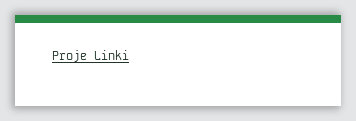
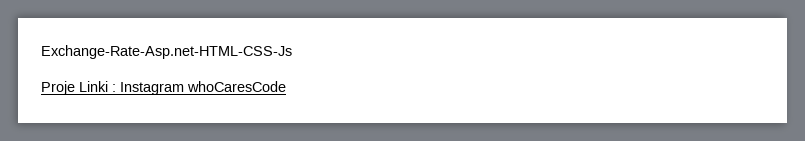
+ Exchange-Rate-Asp.net-HTML-CSS-Js
- Proje Linki
+ Proje Linki : Instagram whoCaresCode

